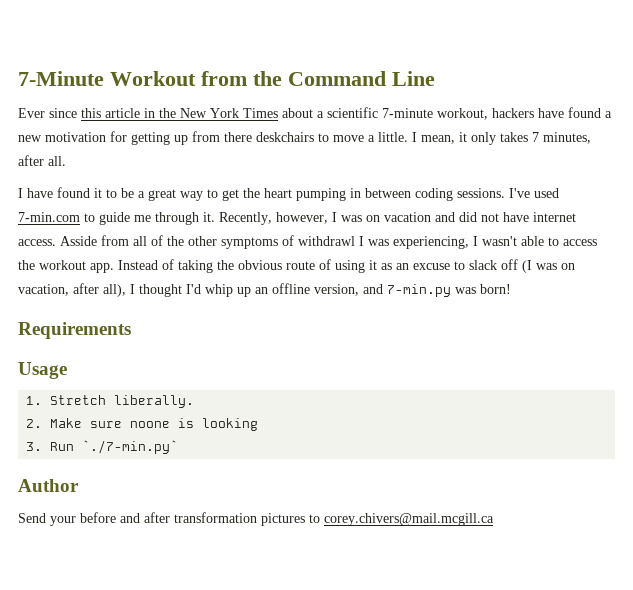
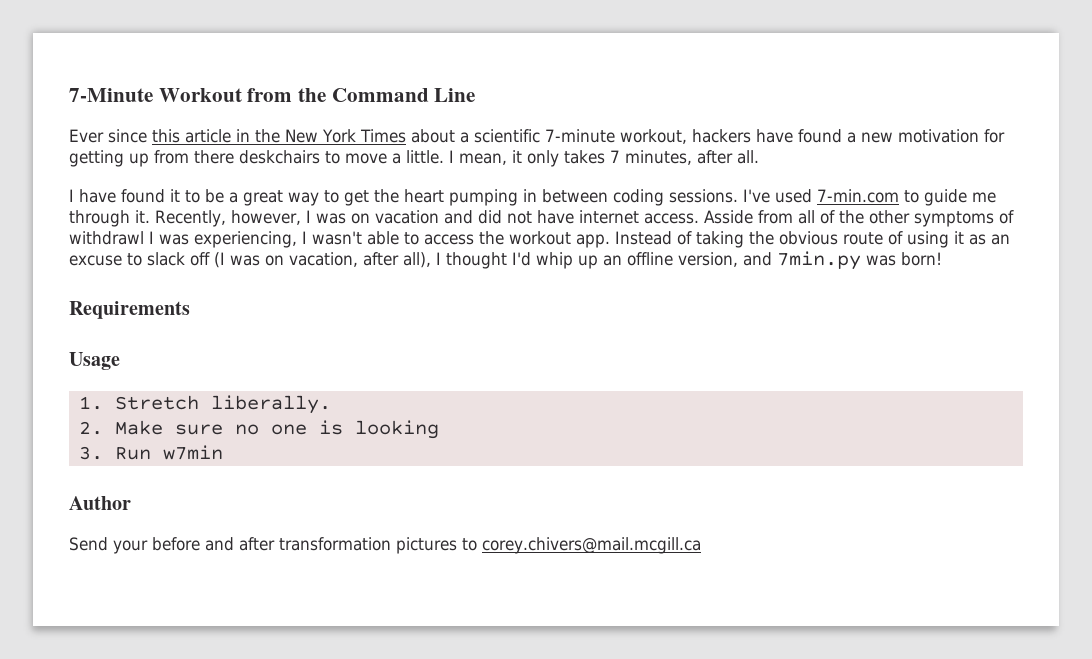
- Instead of taking the obvious route of using it as an excuse to slack off (I was on vacation, after all), I thought I'd whip up an offline version, and 7-min.py was born!
+ Instead of taking the obvious route of using it as an excuse to slack off (I was on vacation, after all), I thought I'd whip up an offline version, and 7min.py was born!
- 2. Make sure noone is looking
+ 2. Make sure no one is looking
- 3. Run `./7-min.py`
+ 3. Run w7min

